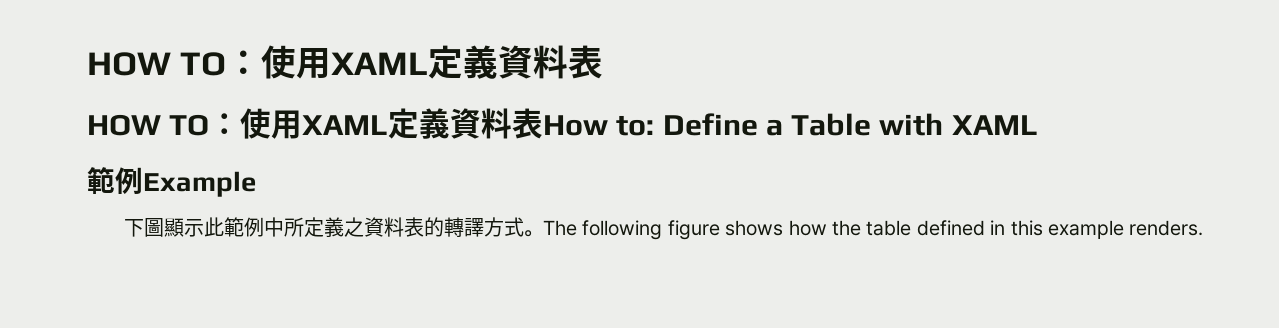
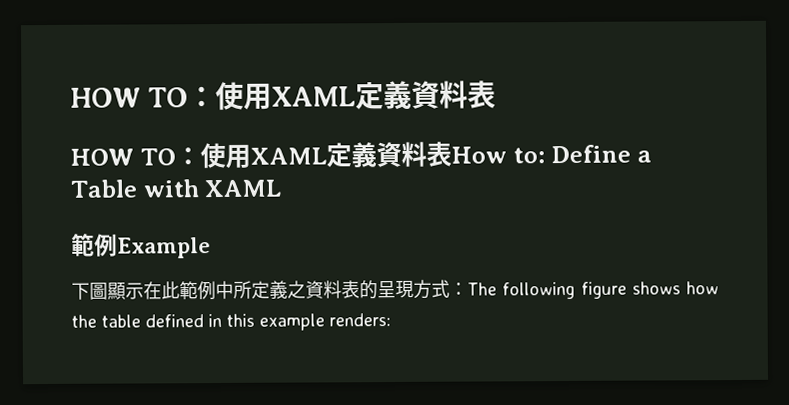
- 下圖顯示此範例中所定義之資料表的轉譯方式。The following figure shows how the table defined in this example renders.
+ 下圖顯示在此範例中所定義之資料表的呈現方式：The following figure shows how the table defined in this example renders:

